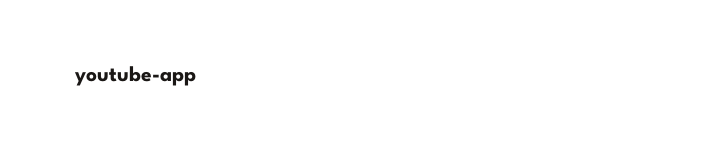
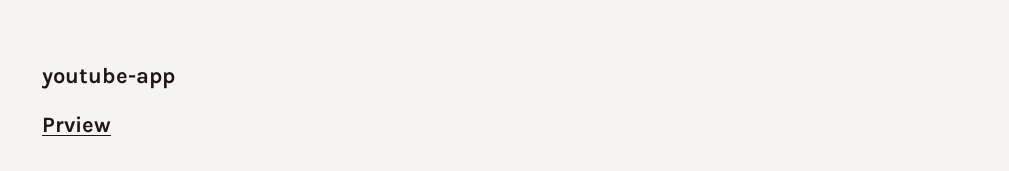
+ Prview

